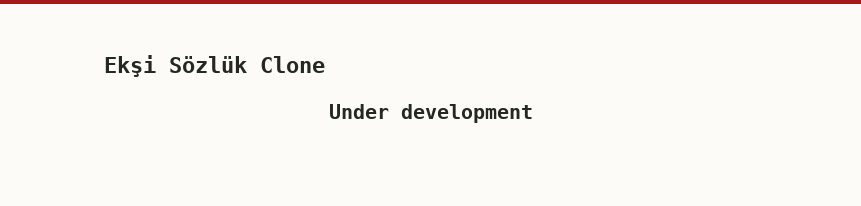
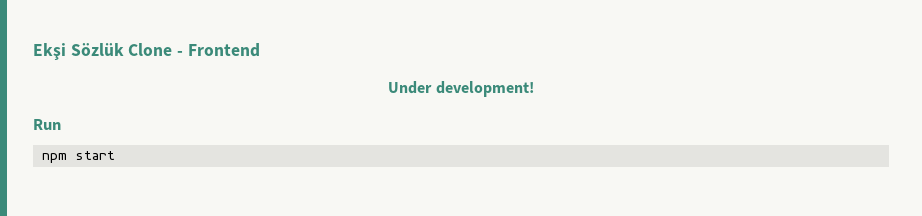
- Ekşi Sözlük Clone
+ Ekşi Sözlük Clone - Frontend
- Under development
+ Under development!
+ Run
+ npm start

